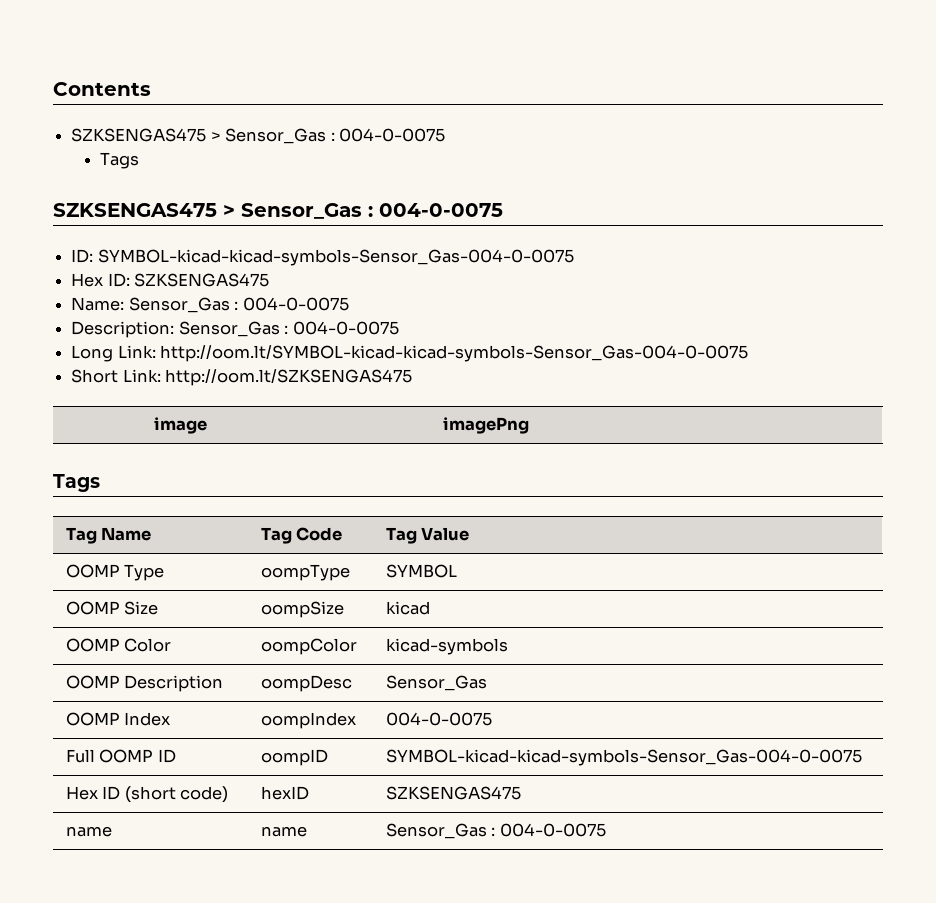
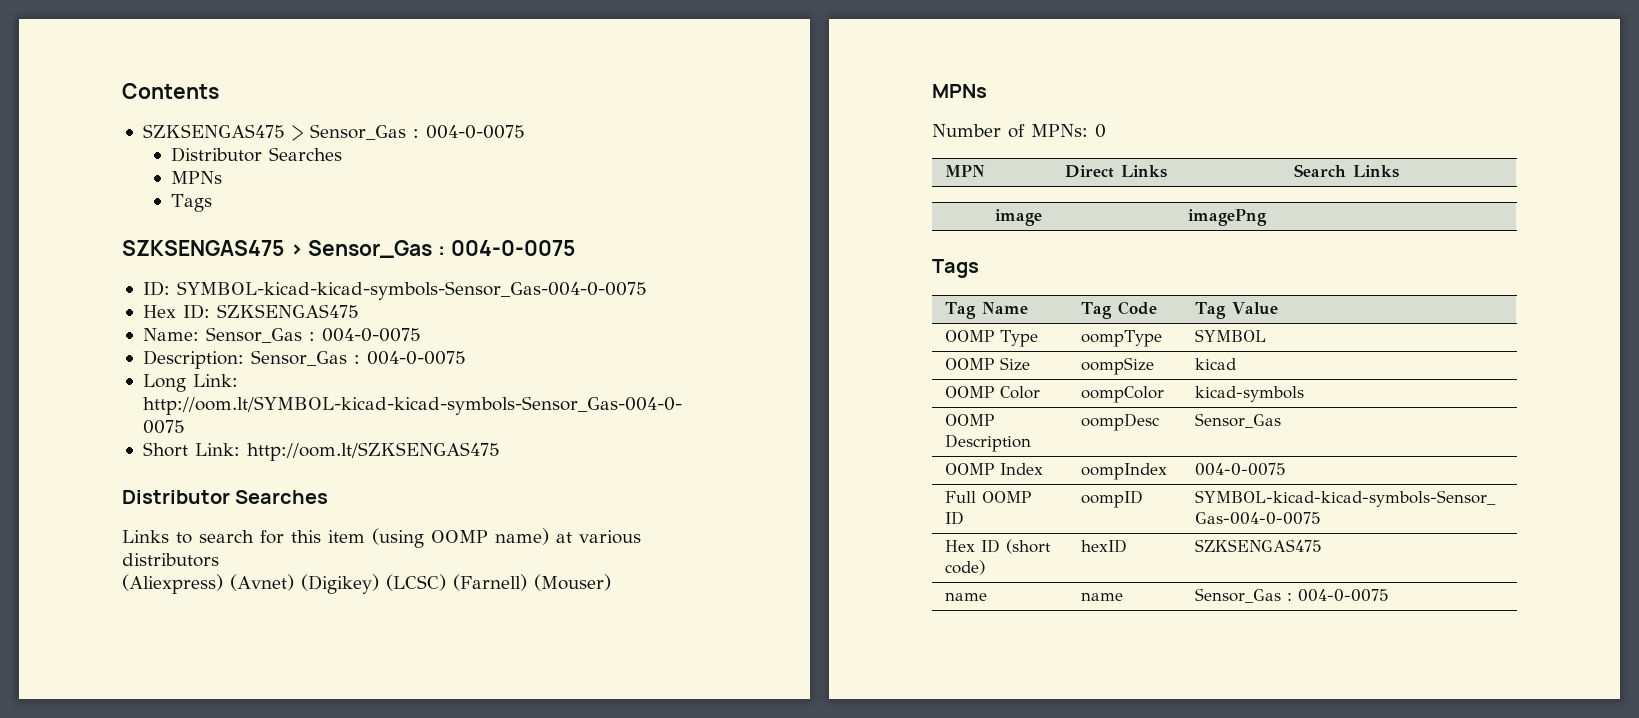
  Contents
  SZKSENGAS475 > Sensor_Gas : 004-0-0075
+ Distributor Searches
+ MPNs
  Short Link: http://oom.lt/SZKSENGAS475
+ Distributor Searches
+ Links to search for this item (using OOMP name) at various distributors
+ (Aliexpress) (Avnet) (Digikey) (LCSC) (Farnell) (Mouser)
+ MPNs
+ Number of MPNs: 0
+ MPN | Direct Links | Search Links

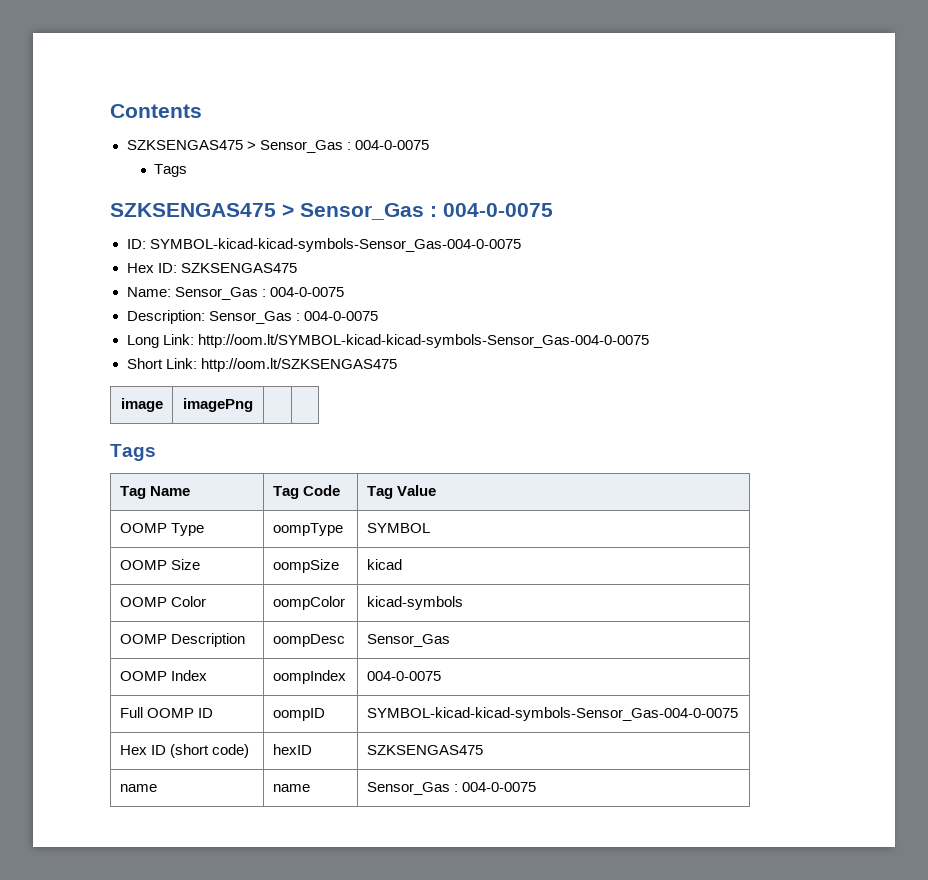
  Contents
  SZKSENGAS475 > Sensor_Gas : 004-0-0075
- Distributor Searches
- MPNs
  Short Link: http://oom.lt/SZKSENGAS475
- Distributor Searches
- Links to search for this item (using OOMP name) at various distributors
- (Aliexpress) (Avnet) (Digikey) (LCSC) (Farnell) (Mouser)
- MPNs
- Number of MPNs: 0
- MPN | Direct Links | Search Links

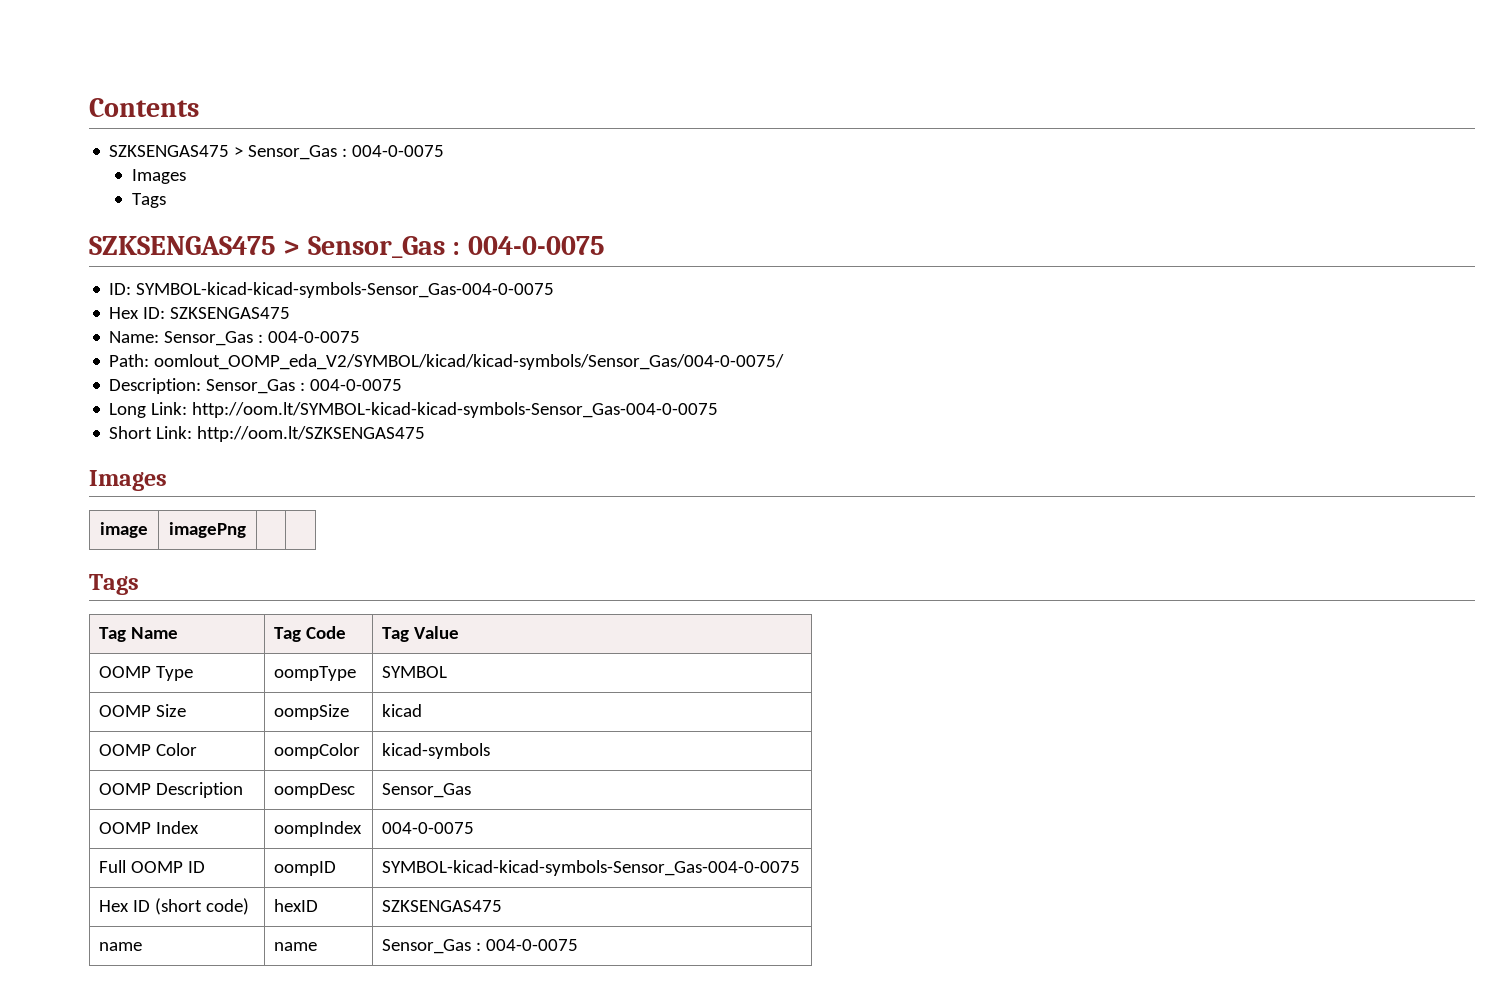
  Contents
  SZKSENGAS475 > Sensor_Gas : 004-0-0075
+ Images
+ Path: oomlout_OOMP_eda_V2/SYMBOL/kicad/kicad-symbols/Sensor_Gas/004-0-0075/
  Short Link: http://oom.lt/SZKSENGAS475
+ Images

